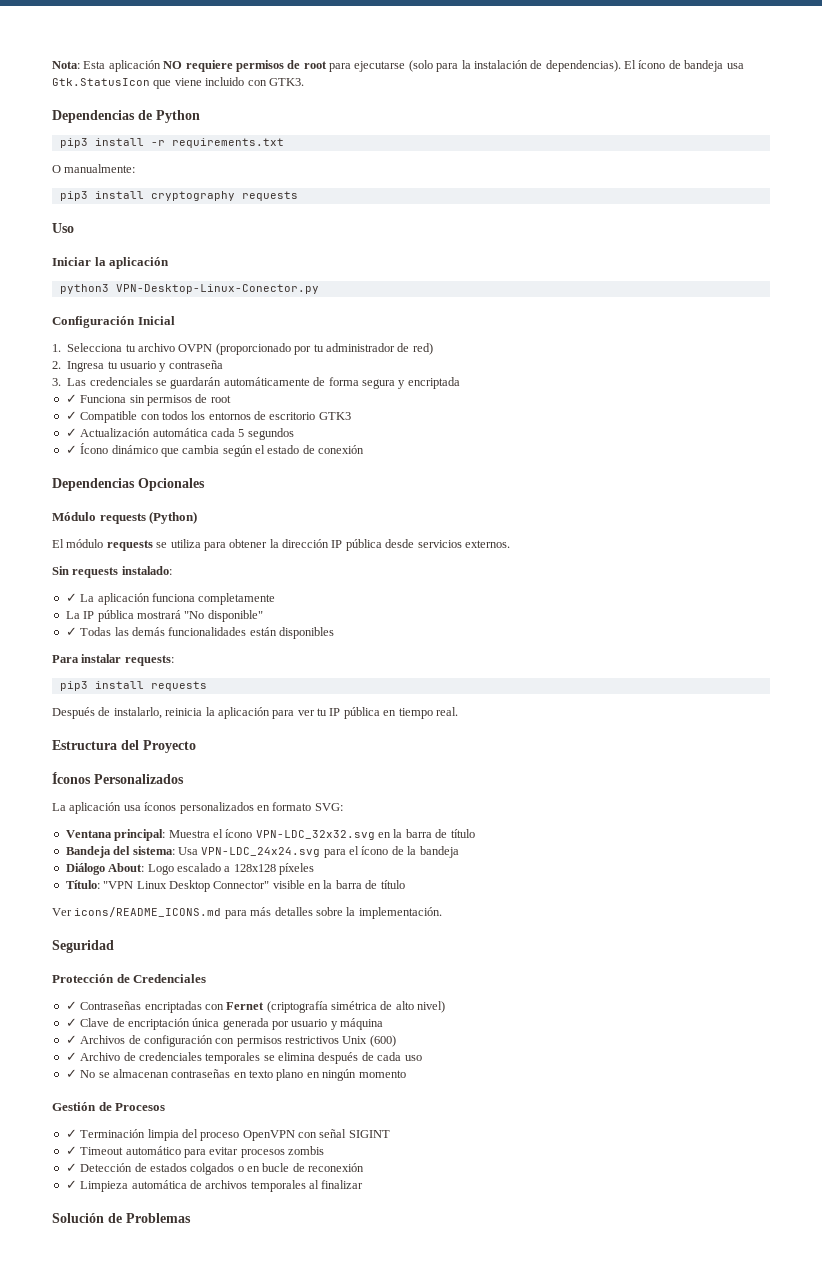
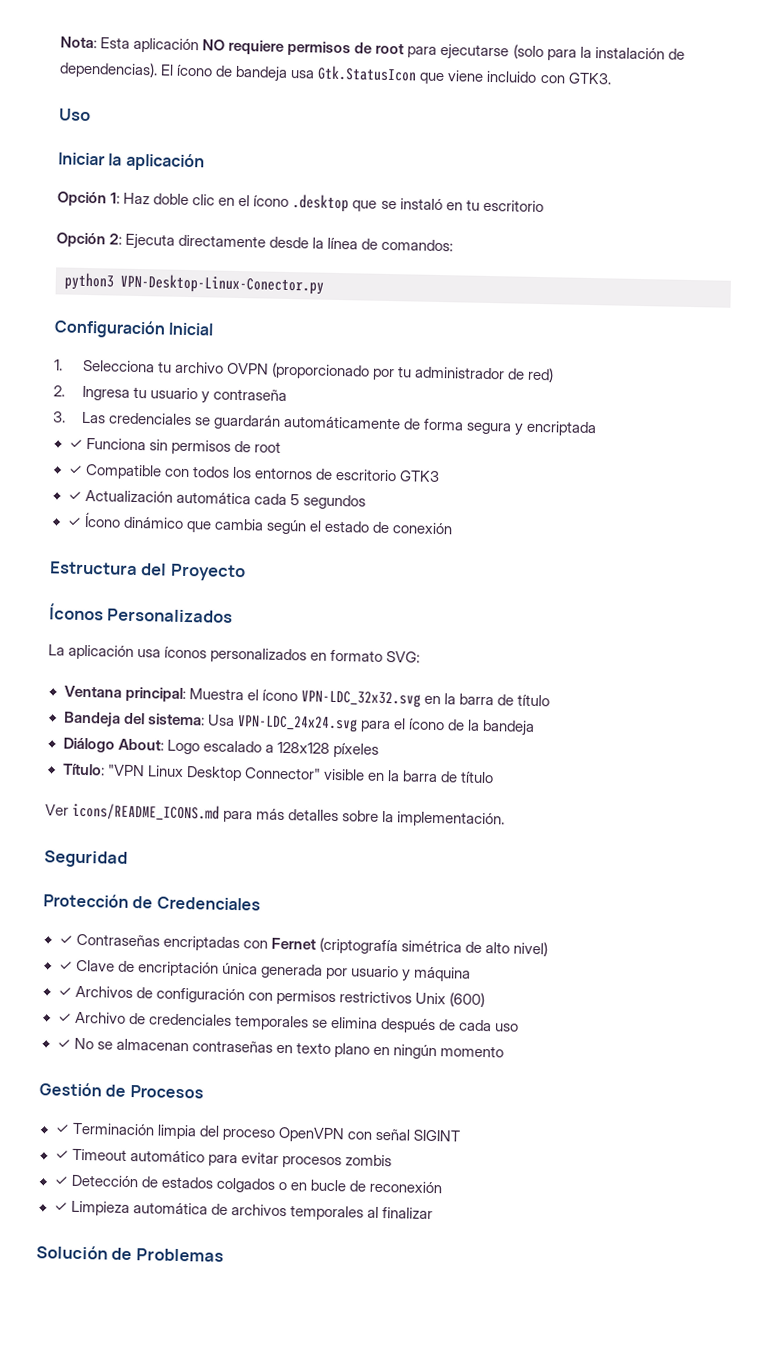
- Dependencias de Python
- pip3 install -r requirements.txt
- O manualmente:
- pip3 install cryptography requests
  Uso
  Iniciar la aplicación
+ Opción 1: Haz doble clic en el ícono .desktop que se instaló en tu escritorio
+ Opción 2: Ejecuta directamente desde la línea de comandos:
- Dependencias Opcionales
- Módulo requests (Python)
- El módulo requests se utiliza para obtener la dirección IP pública desde servicios externos.
- Sin requests instalado:
- ✓ La aplicación funciona completamente
- La IP pública mostrará "No disponible"
- ✓ Todas las demás funcionalidades están disponibles
- Para instalar requests:
- pip3 install requests
- Después de instalarlo, reinicia la aplicación para ver tu IP pública en tiempo real.

